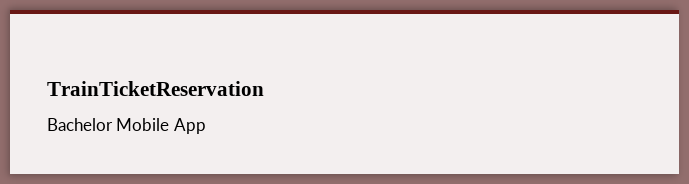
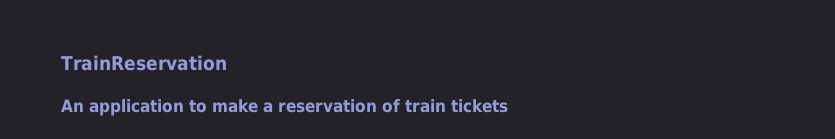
- TrainTicketReservation
- Bachelor Mobile App
+ TrainReservation
+ An application to make a reservation of train tickets

